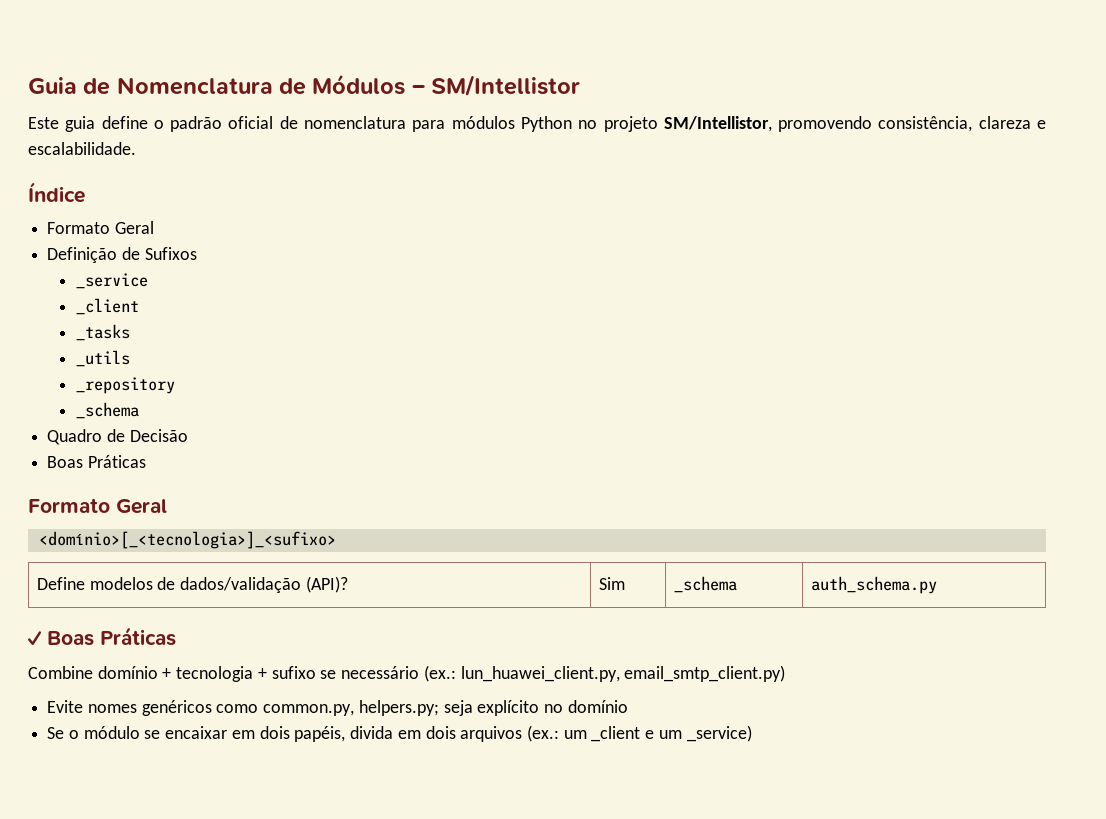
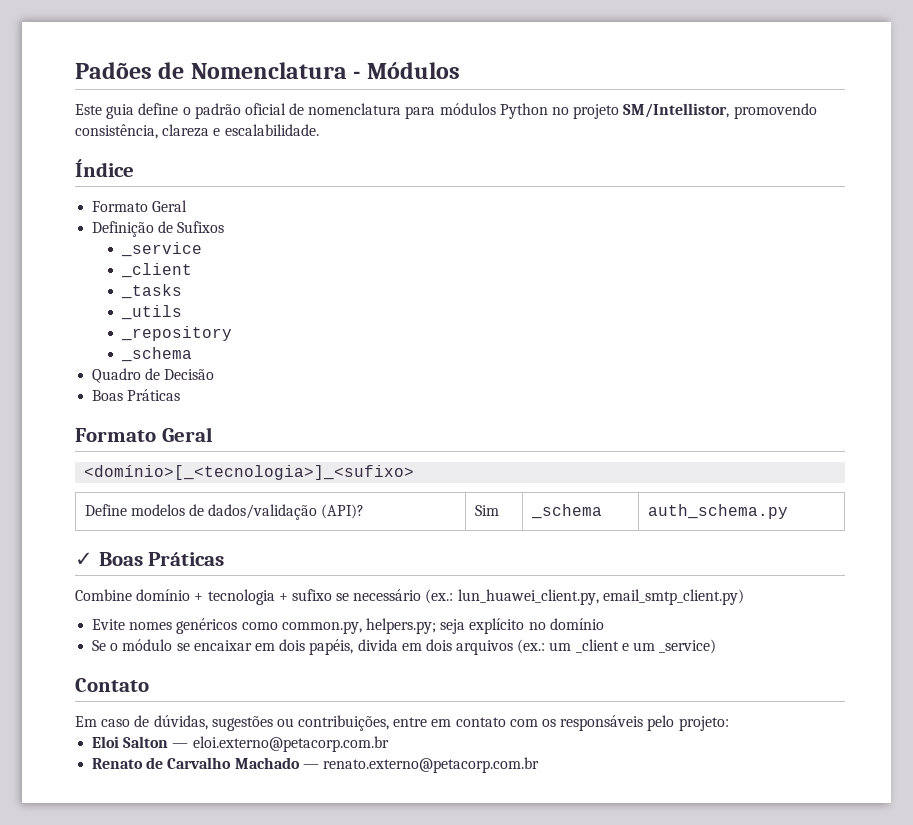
- Guia de Nomenclatura de Módulos – SM/Intellistor
+ Padões de Nomenclatura - Módulos
+ Contato
+ Em caso de dúvidas, sugestões ou contribuições, entre em contato com os responsáveis pelo projeto:
+ Eloi Salton — eloi.externo@petacorp.com.br
+ Renato de Carvalho Machado — renato.externo@petacorp.com.br

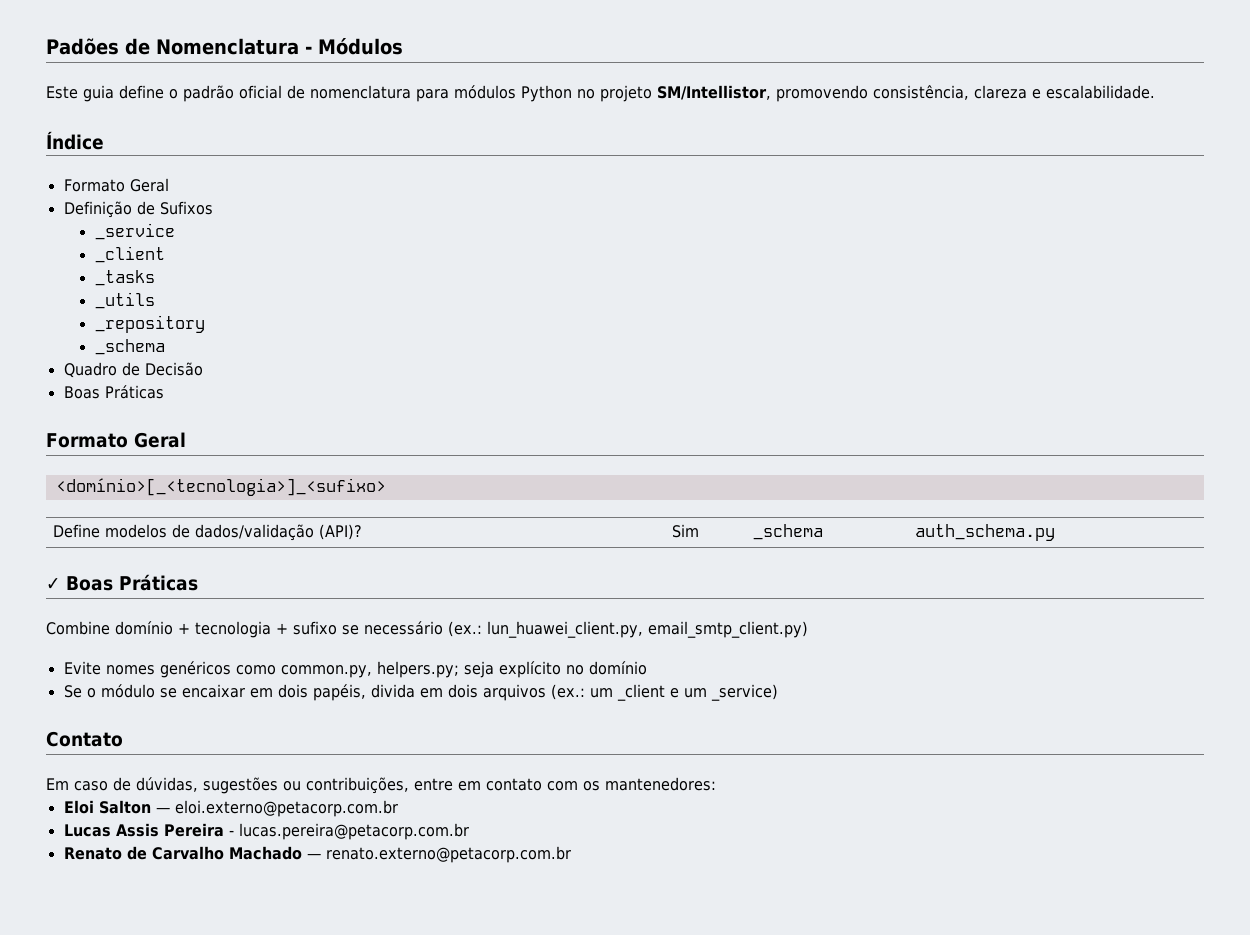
- Em caso de dúvidas, sugestões ou contribuições, entre em contato com os responsáveis pelo projeto:
+ Em caso de dúvidas, sugestões ou contribuições, entre em contato com os mantenedores:
+ Lucas Assis Pereira - lucas.pereira@petacorp.com.br

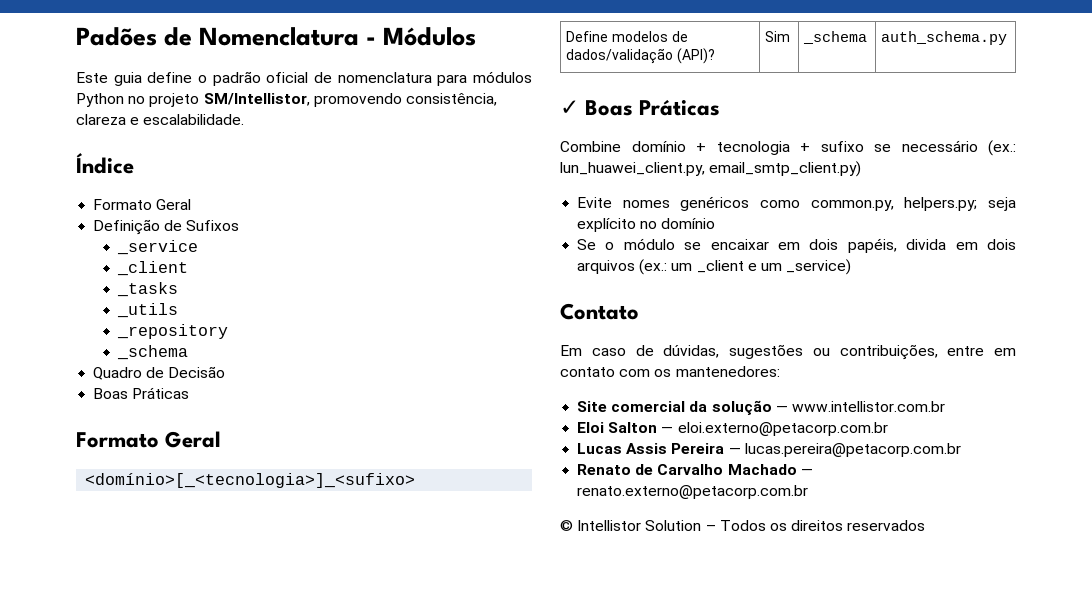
+ Site comercial da solução — www.intellistor.com.br
- Lucas Assis Pereira - lucas.pereira@petacorp.com.br
+ Lucas Assis Pereira — lucas.pereira@petacorp.com.br
+ © Intellistor Solution – Todos os direitos reservados

